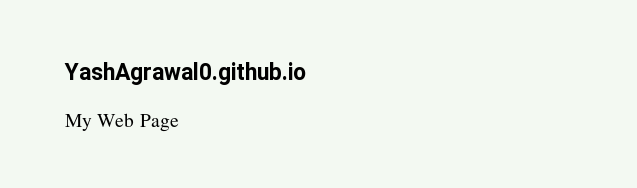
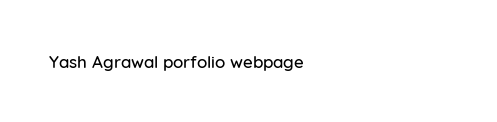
- YashAgrawal0.github.io
- My Web Page
+ Yash Agrawal porfolio webpage

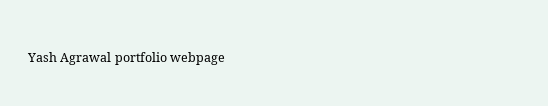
- Yash Agrawal porfolio webpage
+ Yash Agrawal portfolio webpage

